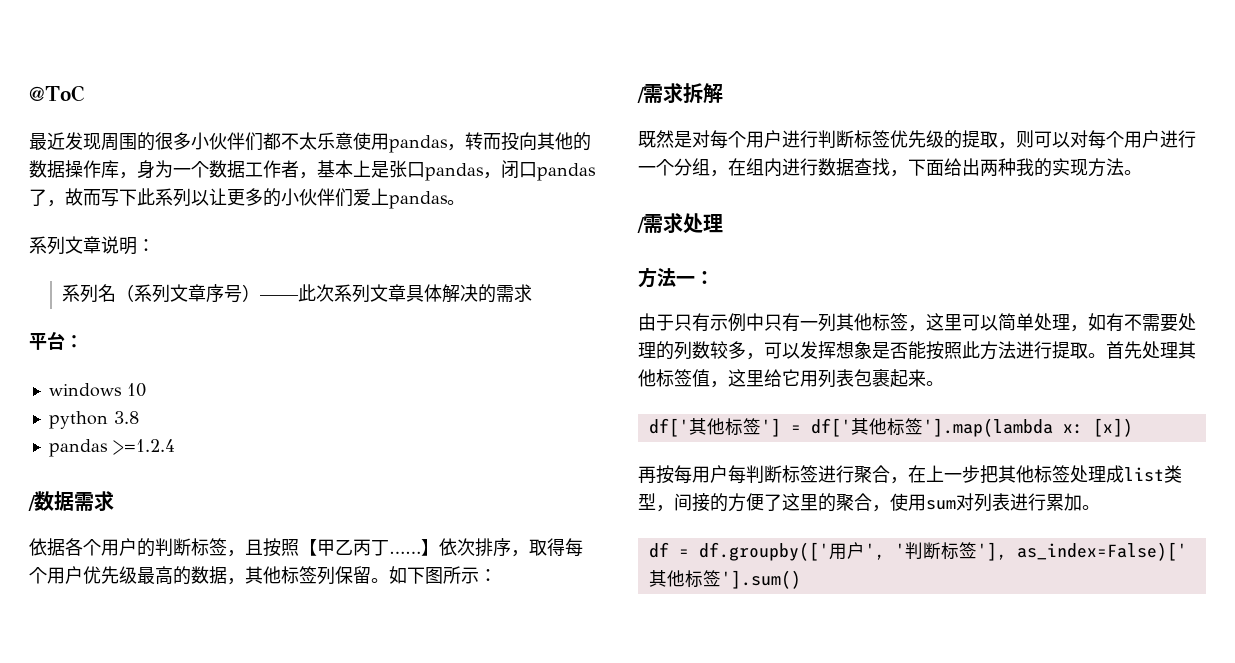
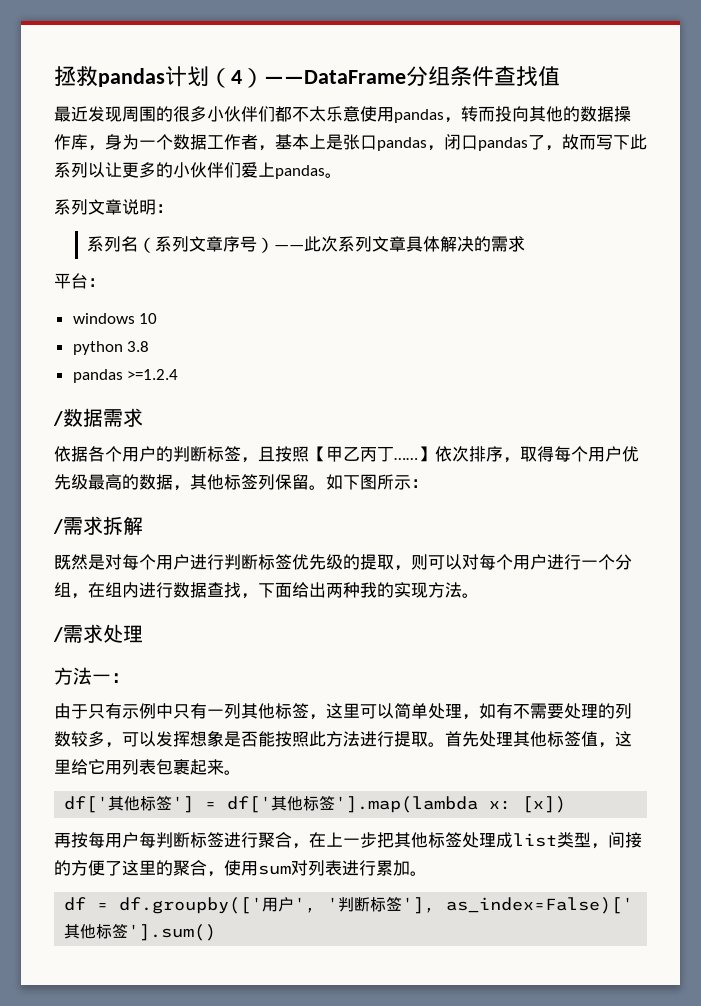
- @ToC
+ 拯救pandas计划（4）——DataFrame分组条件查找值

